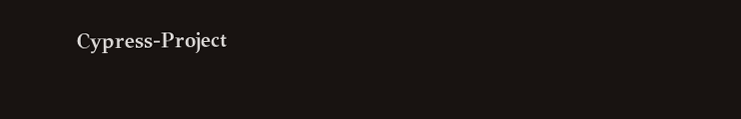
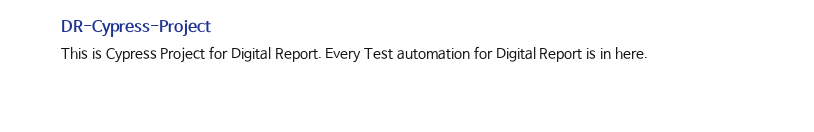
- Cypress-Project
+ DR-Cypress-Project
+ This is Cypress Project for Digital Report. Every Test automation for Digital Report is in here.

